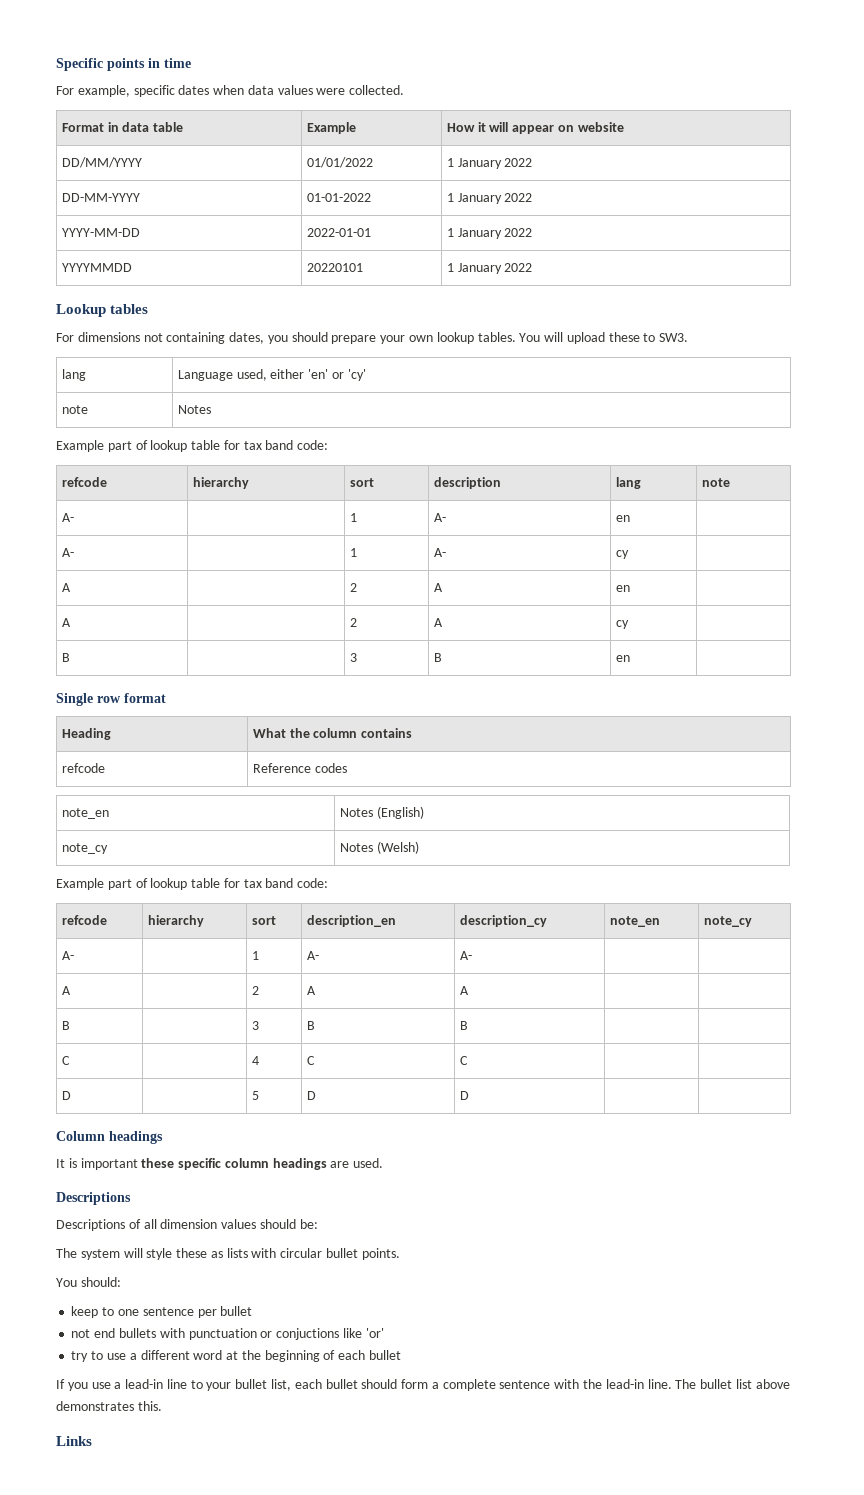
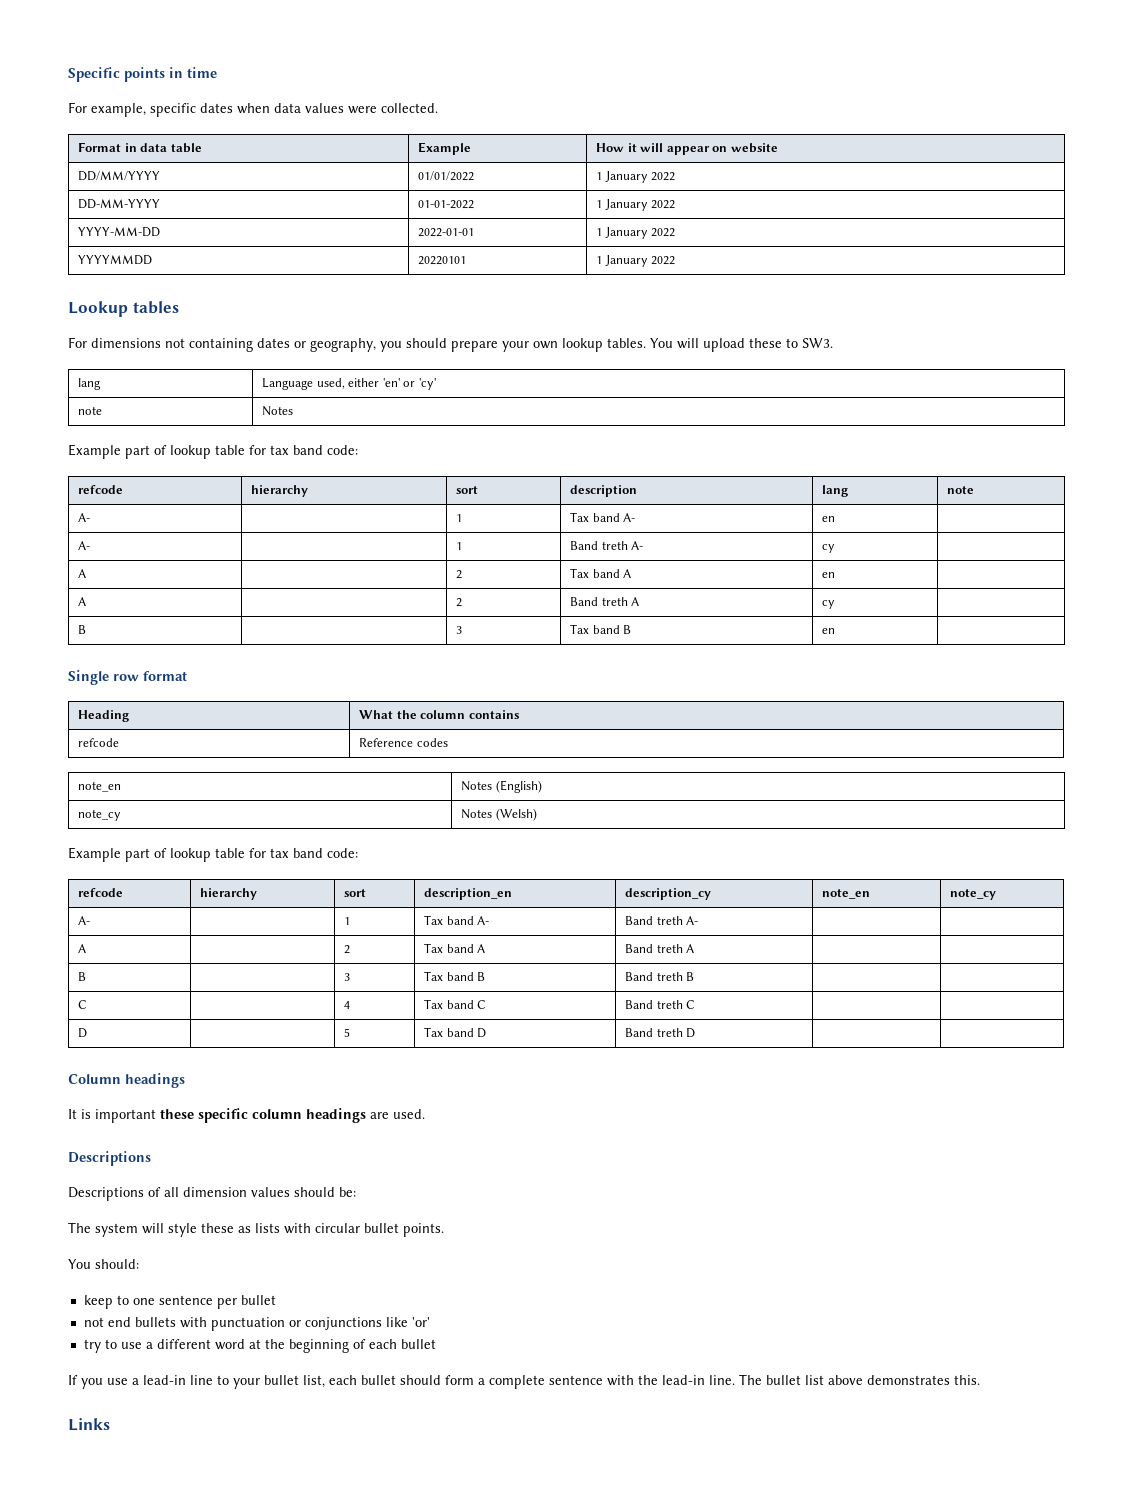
- For dimensions not containing dates, you should prepare your own lookup tables.
+ For dimensions not containing dates or geography, you should prepare your own lookup tables.
- A- | | 1 | A- | en |
+ A- | | 1 | Tax band A- | en |
- A- | | 1 | A- | cy |
+ A- | | 1 | Band treth A- | cy |
- A | | 2 | A | en |
+ A | | 2 | Tax band A | en |
- A | | 2 | A | cy |
+ A | | 2 | Band treth A | cy |
- B | | 3 | B | en |
+ B | | 3 | Tax band B | en |
- A- | | 1 | A- | A- | |
+ A- | | 1 | Tax band A- | Band treth A- | |
- A | | 2 | A | A | |
+ A | | 2 | Tax band A | Band treth A | |
- B | | 3 | B | B | |
+ B | | 3 | Tax band B | Band treth B | |
- C | | 4 | C | C | |
+ C | | 4 | Tax band C | Band treth C | |
- D | | 5 | D | D | |
+ D | | 5 | Tax band D | Band treth D | |
- not end bullets with punctuation or conjuctions like 'or'
+ not end bullets with punctuation or conjunctions like 'or'

